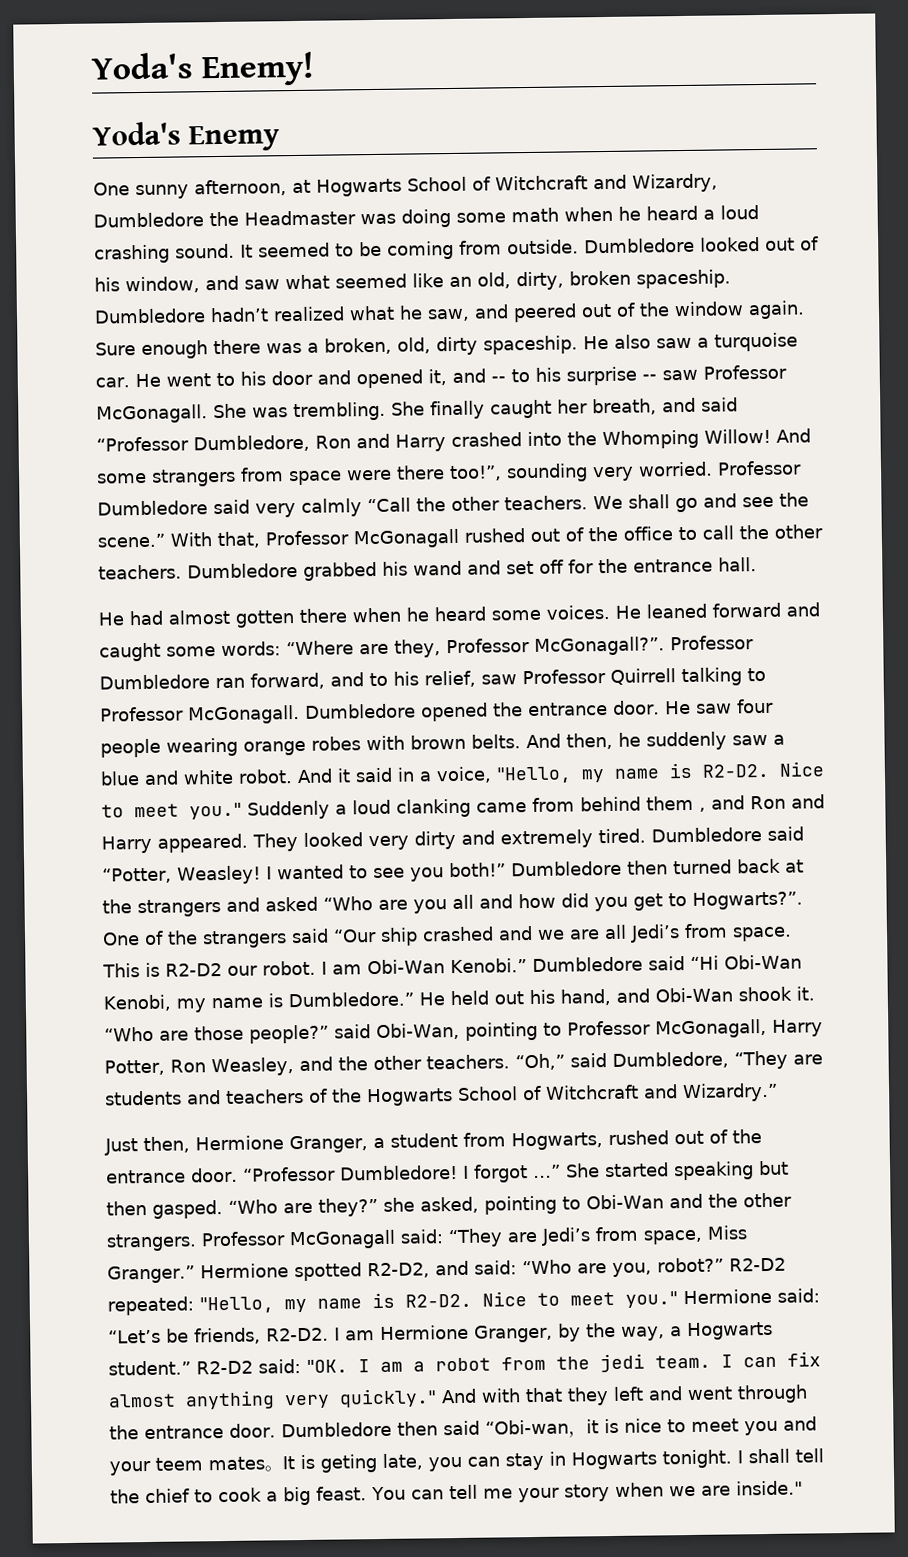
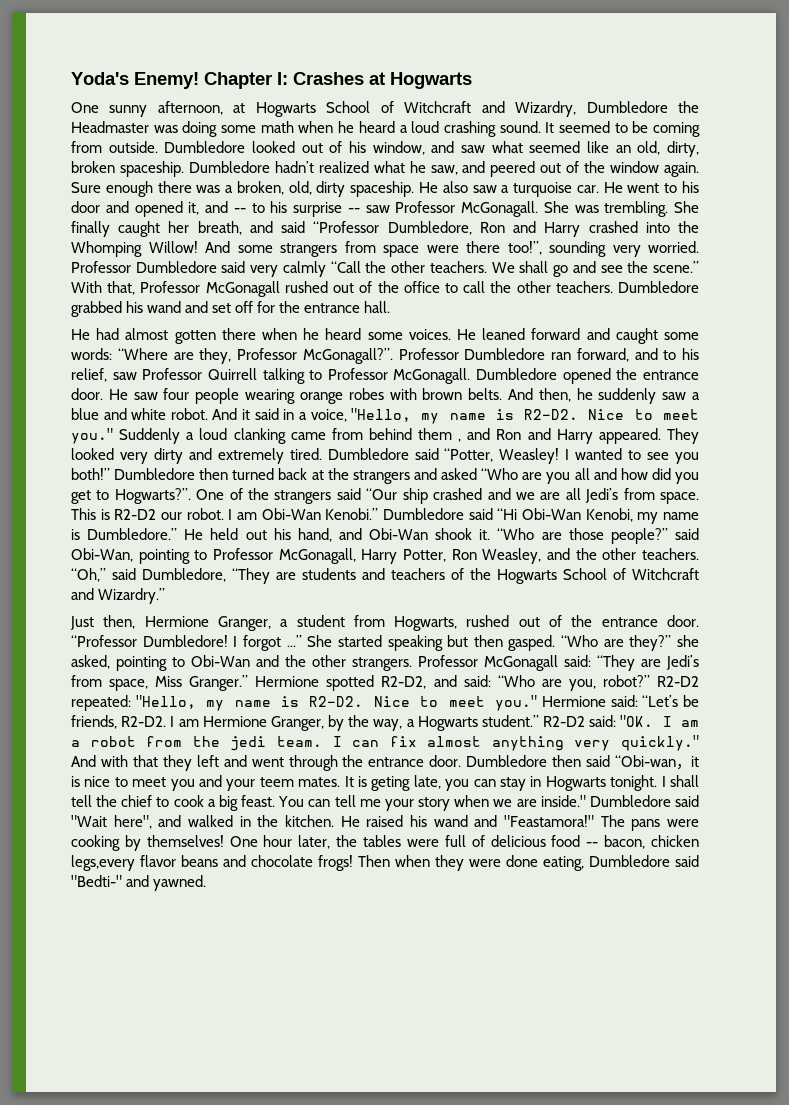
- Yoda's Enemy!
- Yoda's Enemy
+ Yoda's Enemy! Chapter I: Crashes at Hogwarts
- Dumbledore then said “Obi-wan，it is nice to meet you and your teem mates。
+ Dumbledore then said “Obi-wan，it is nice to meet you and your teem mates.
+ Dumbledore said "Wait here", and walked in the kitchen. He raised his wand and "Feastamora!" The pans were cooking by themselves! One hour later, the tables were full of delicious food -- bacon, chicken legs,every flavor beans and chocolate frogs! Then when they were done eating, Dumbledore said "Bedti-" and yawned.

